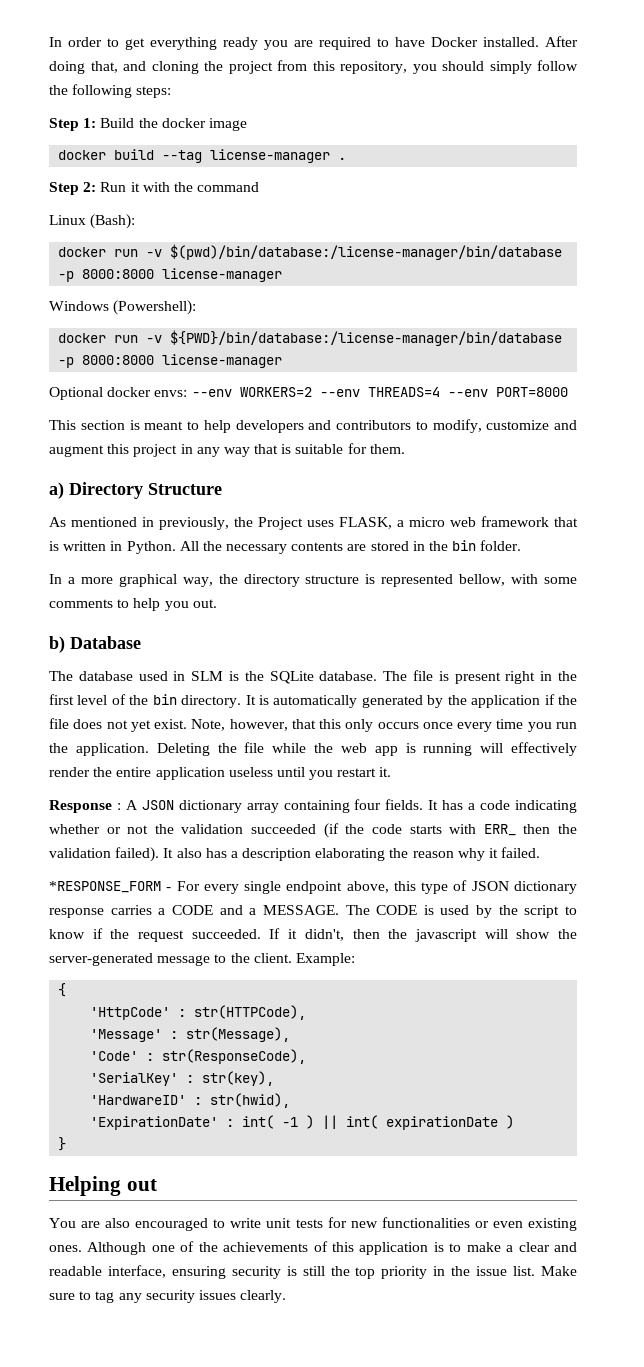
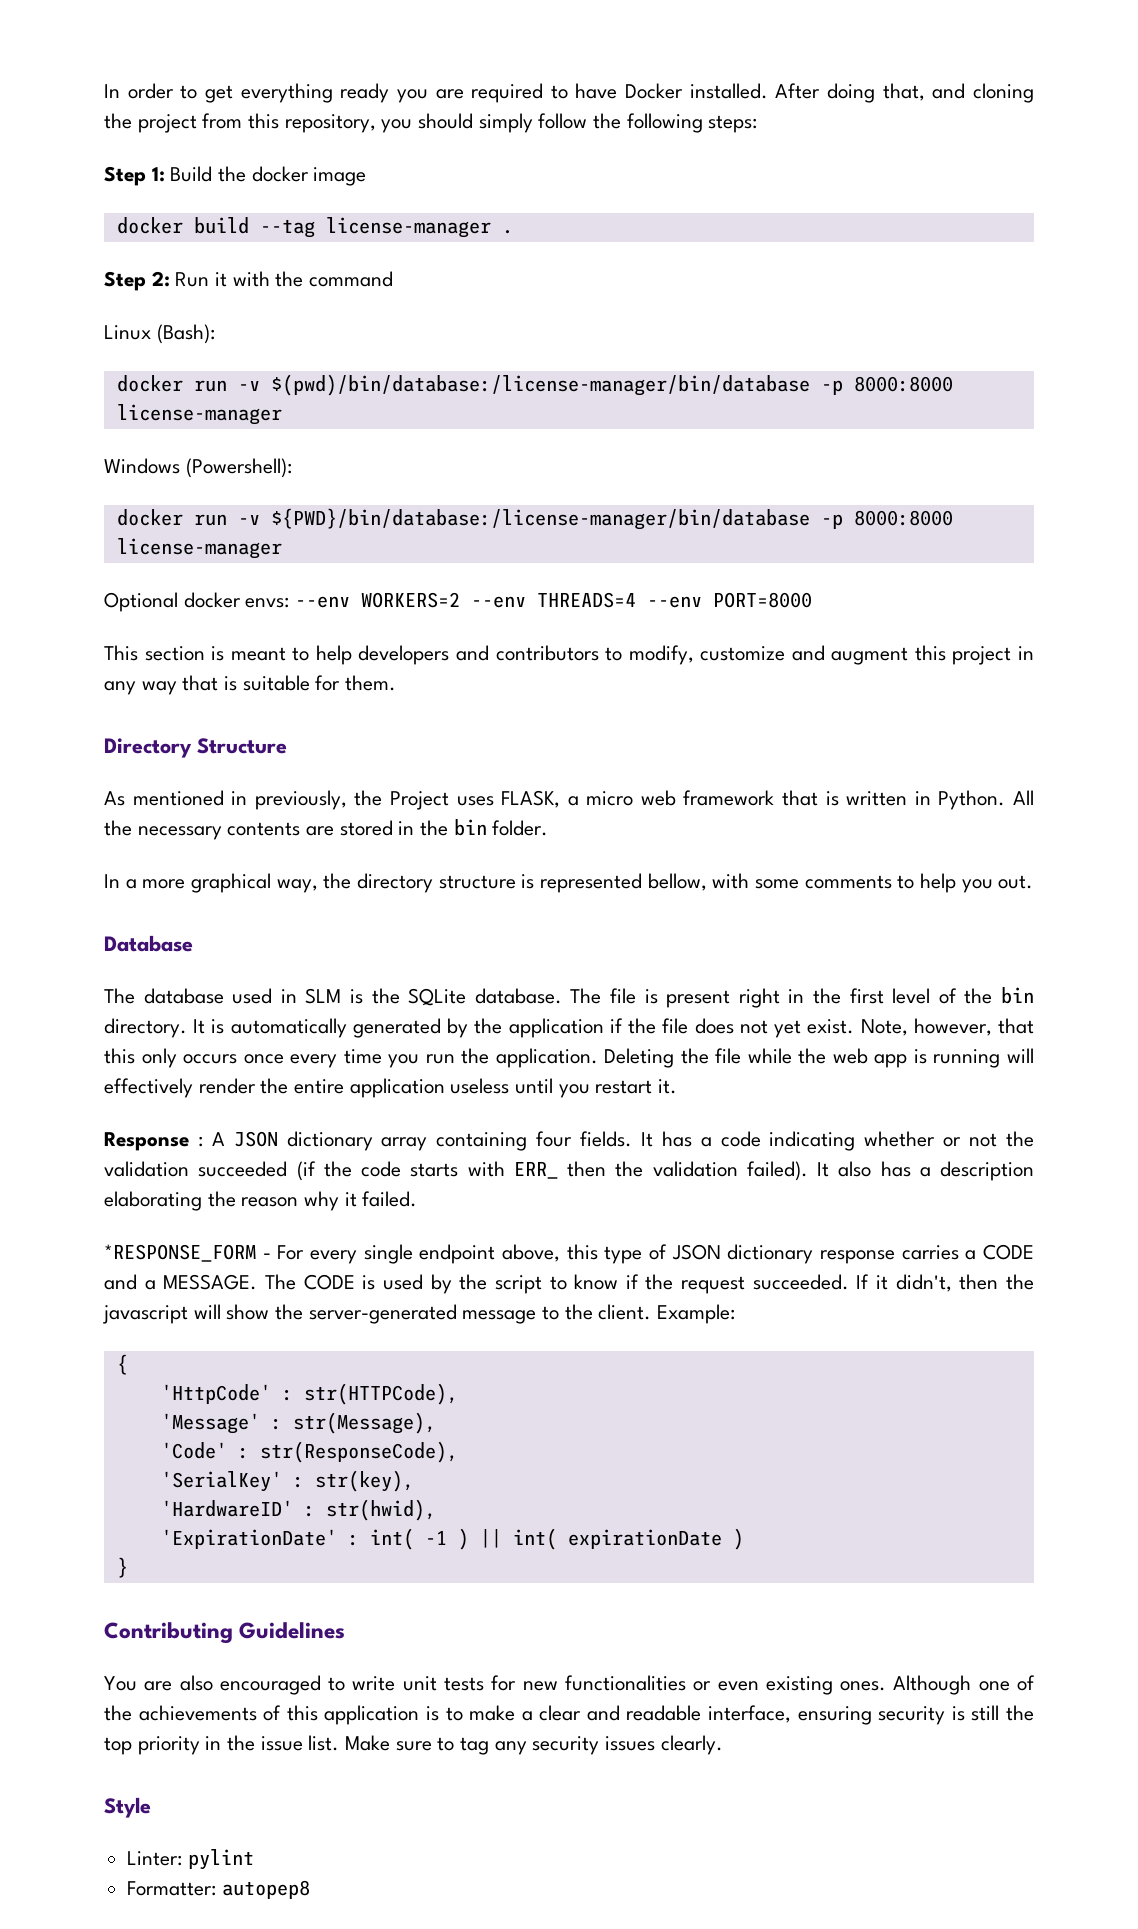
- a) Directory Structure
+ Directory Structure
- b) Database
+ Database
- Helping out
+ Contributing Guidelines
+ Style
+ Linter: pylint
+ Formatter: autopep8

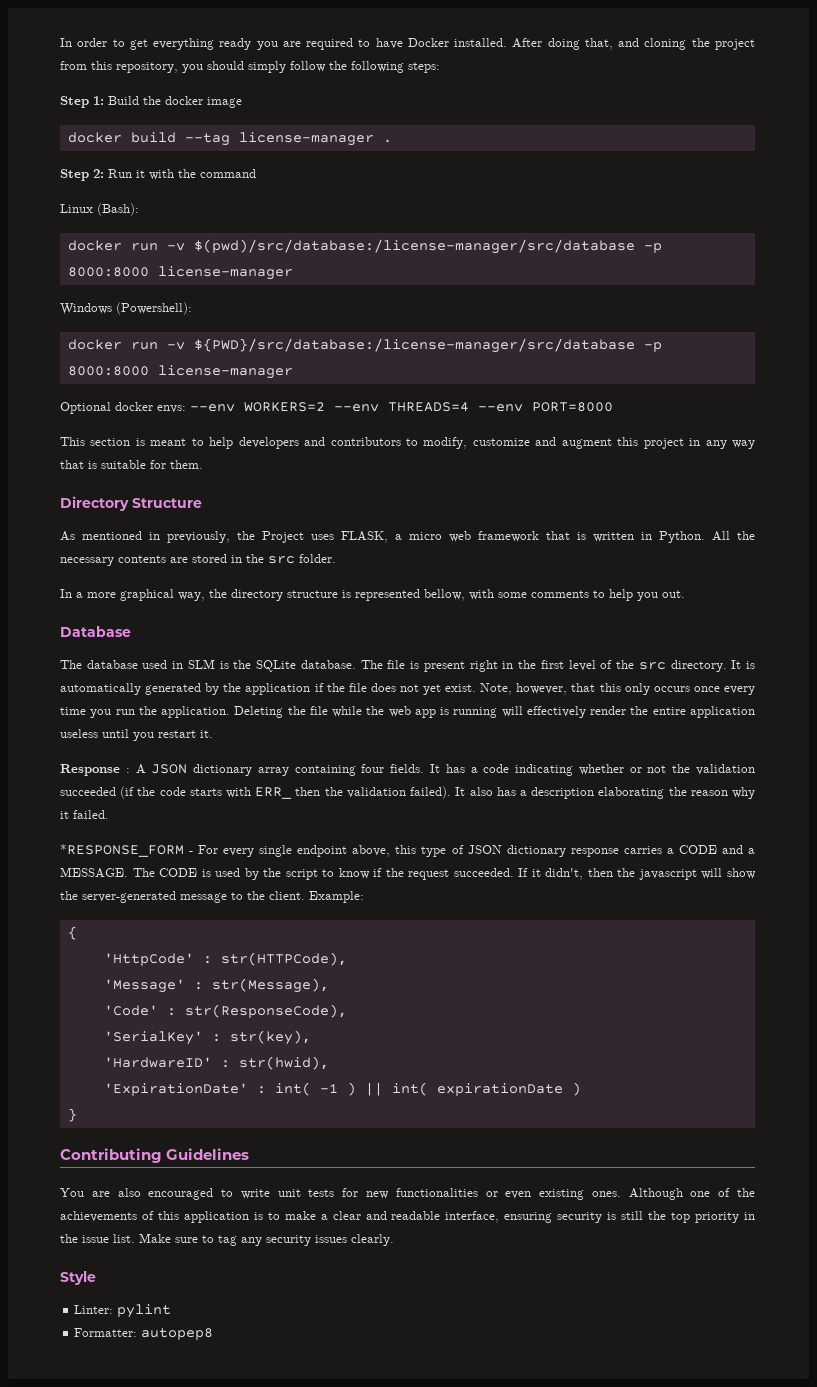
- docker run -v $(pwd)/bin/database:/license-manager/bin/database -p 8000:8000 license-manager
+ docker run -v $(pwd)/src/database:/license-manager/src/database -p 8000:8000 license-manager
- docker run -v ${PWD}/bin/database:/license-manager/bin/database -p 8000:8000 license-manager
+ docker run -v ${PWD}/src/database:/license-manager/src/database -p 8000:8000 license-manager
- All the necessary contents are stored in the bin folder.
+ All the necessary contents are stored in the src folder.
- The file is present right in the first level of the bin directory.
+ The file is present right in the first level of the src directory.

